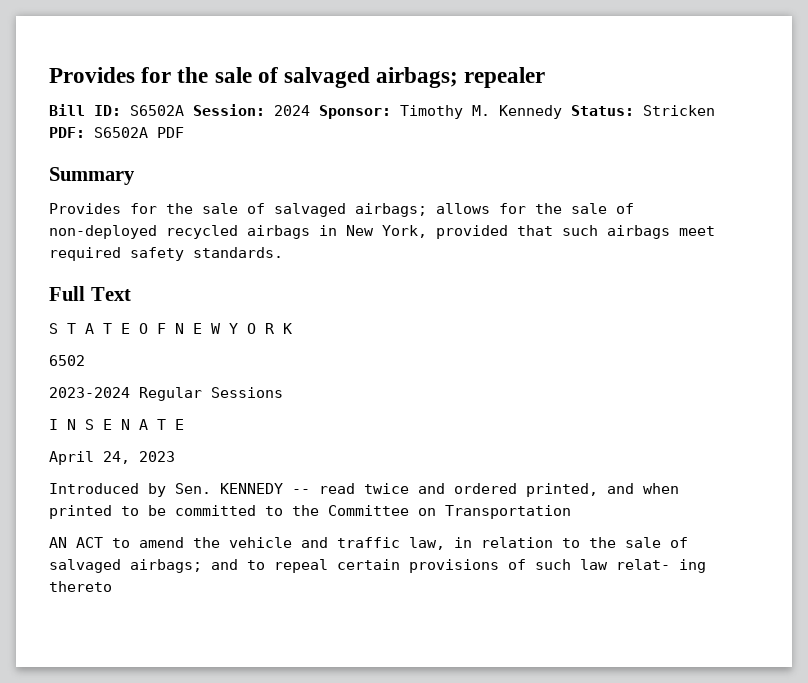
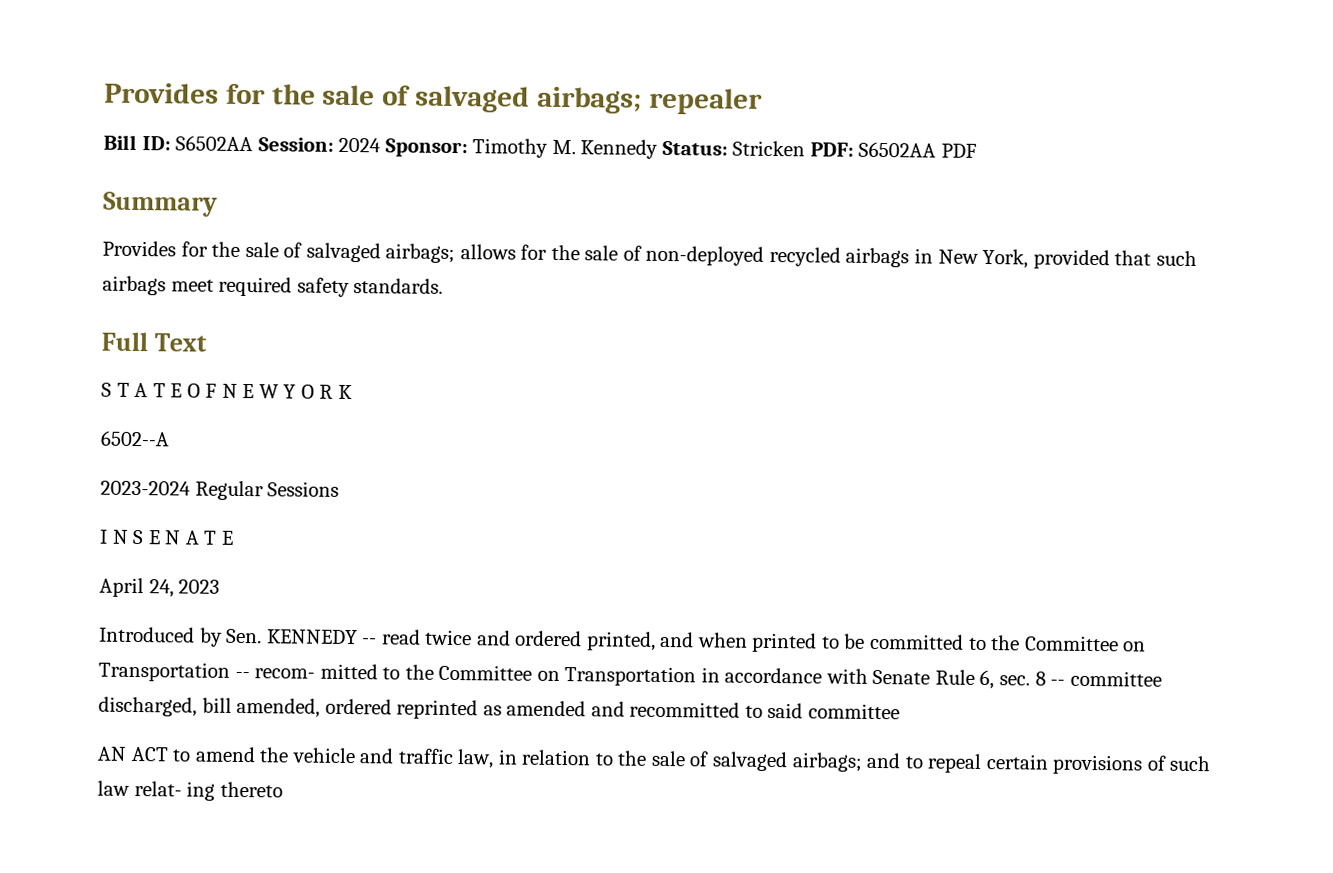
- Bill ID: S6502A Session: 2024 Sponsor: Timothy M. Kennedy Status: Stricken PDF: S6502A PDF
+ Bill ID: S6502AA Session: 2024 Sponsor: Timothy M. Kennedy Status: Stricken PDF: S6502AA PDF
- 6502
+ 6502--A
- Introduced by Sen. KENNEDY -- read twice and ordered printed, and when printed to be committed to the Committee on Transportation
+ Introduced by Sen. KENNEDY -- read twice and ordered printed, and when printed to be committed to the Committee on Transportation -- recom- mitted to the Committee on Transportation in accordance with Senate Rule 6, sec. 8 -- committee discharged, bill amended, ordered reprinted as amended and recommitted to said committee

